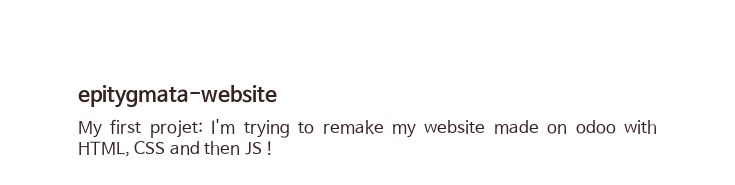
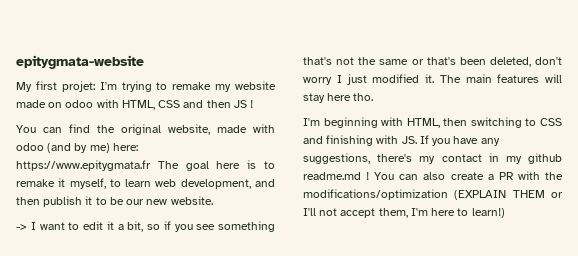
+ You can find the original website, made with odoo (and by me) here: https://www.epitygmata.fr The goal here is to remake it myself, to learn web development, and then publish it to be our new website.
+ -> I want to edit it a bit, so if you see something that's not the same or that's been deleted, don't worry I just modified it. The main features will stay here tho.
+ I'm beginning with HTML, then switching to CSS and finishing with JS. If you have any suggestions, there's my contact in my github readme.md ! You can also create a PR with the modifications/optimization (EXPLAIN THEM or I'll not accept them, I'm here to learn!)

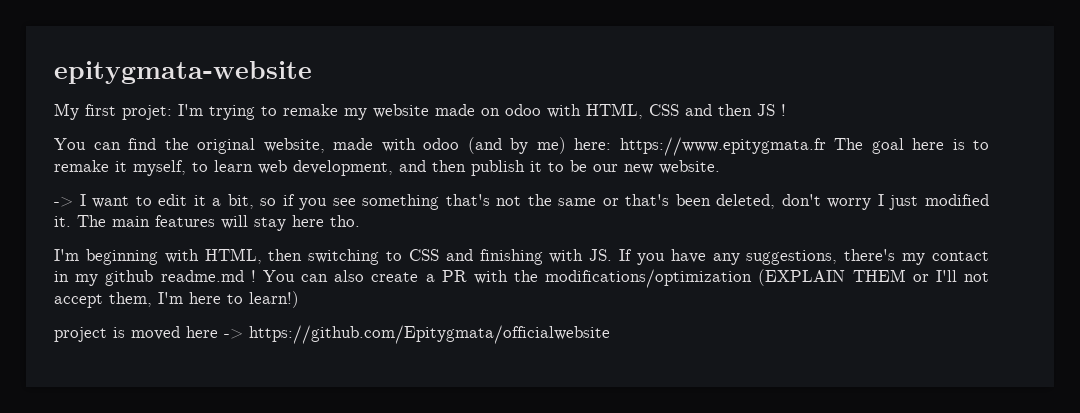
+ project is moved here -> https://github.com/Epitygmata/officialwebsite

